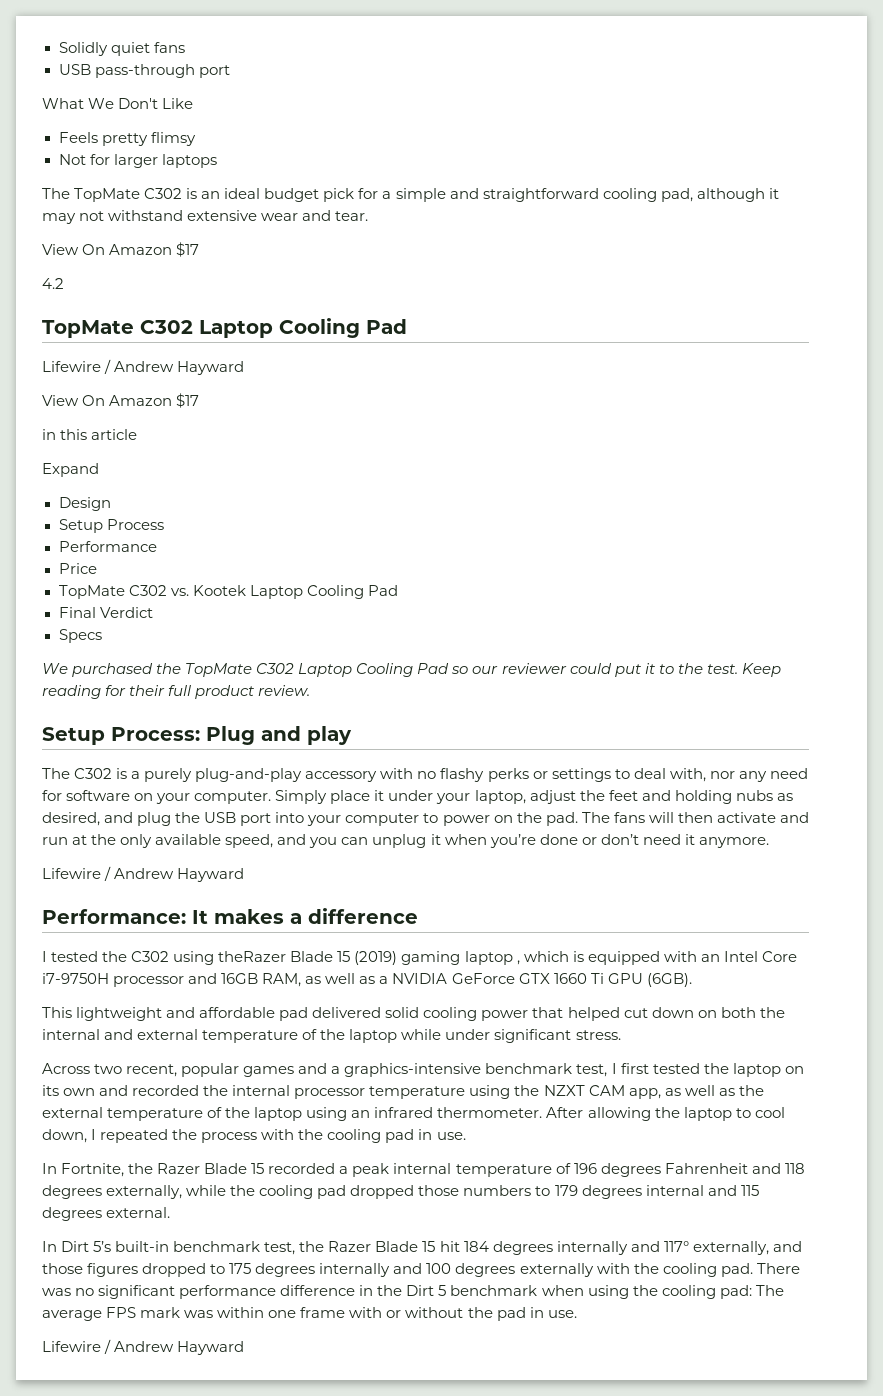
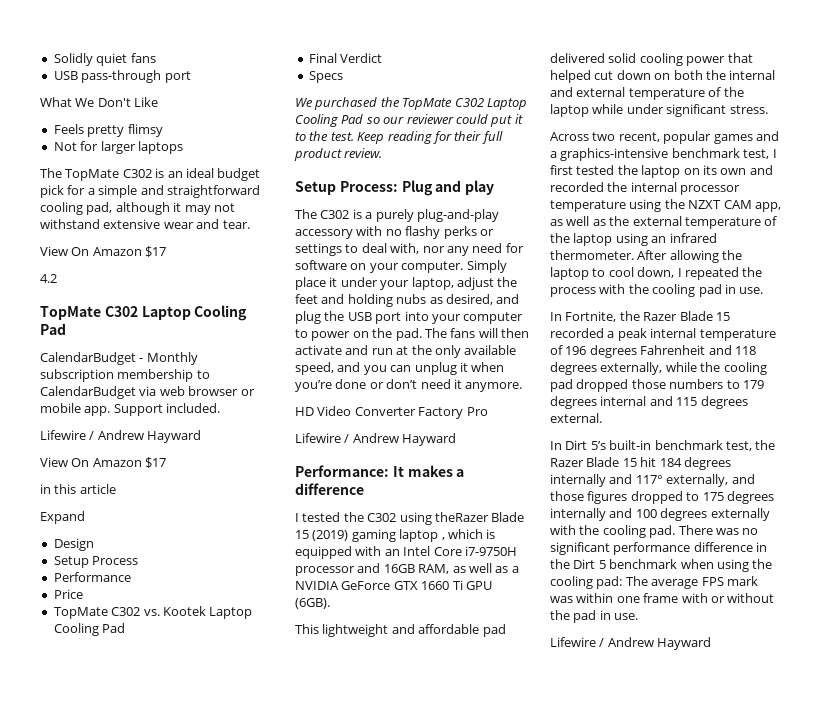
+ CalendarBudget - Monthly subscription membership to CalendarBudget via web browser or mobile app. Support included.
+ HD Video Converter Factory Pro

